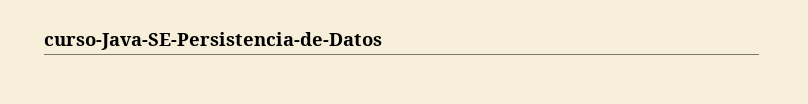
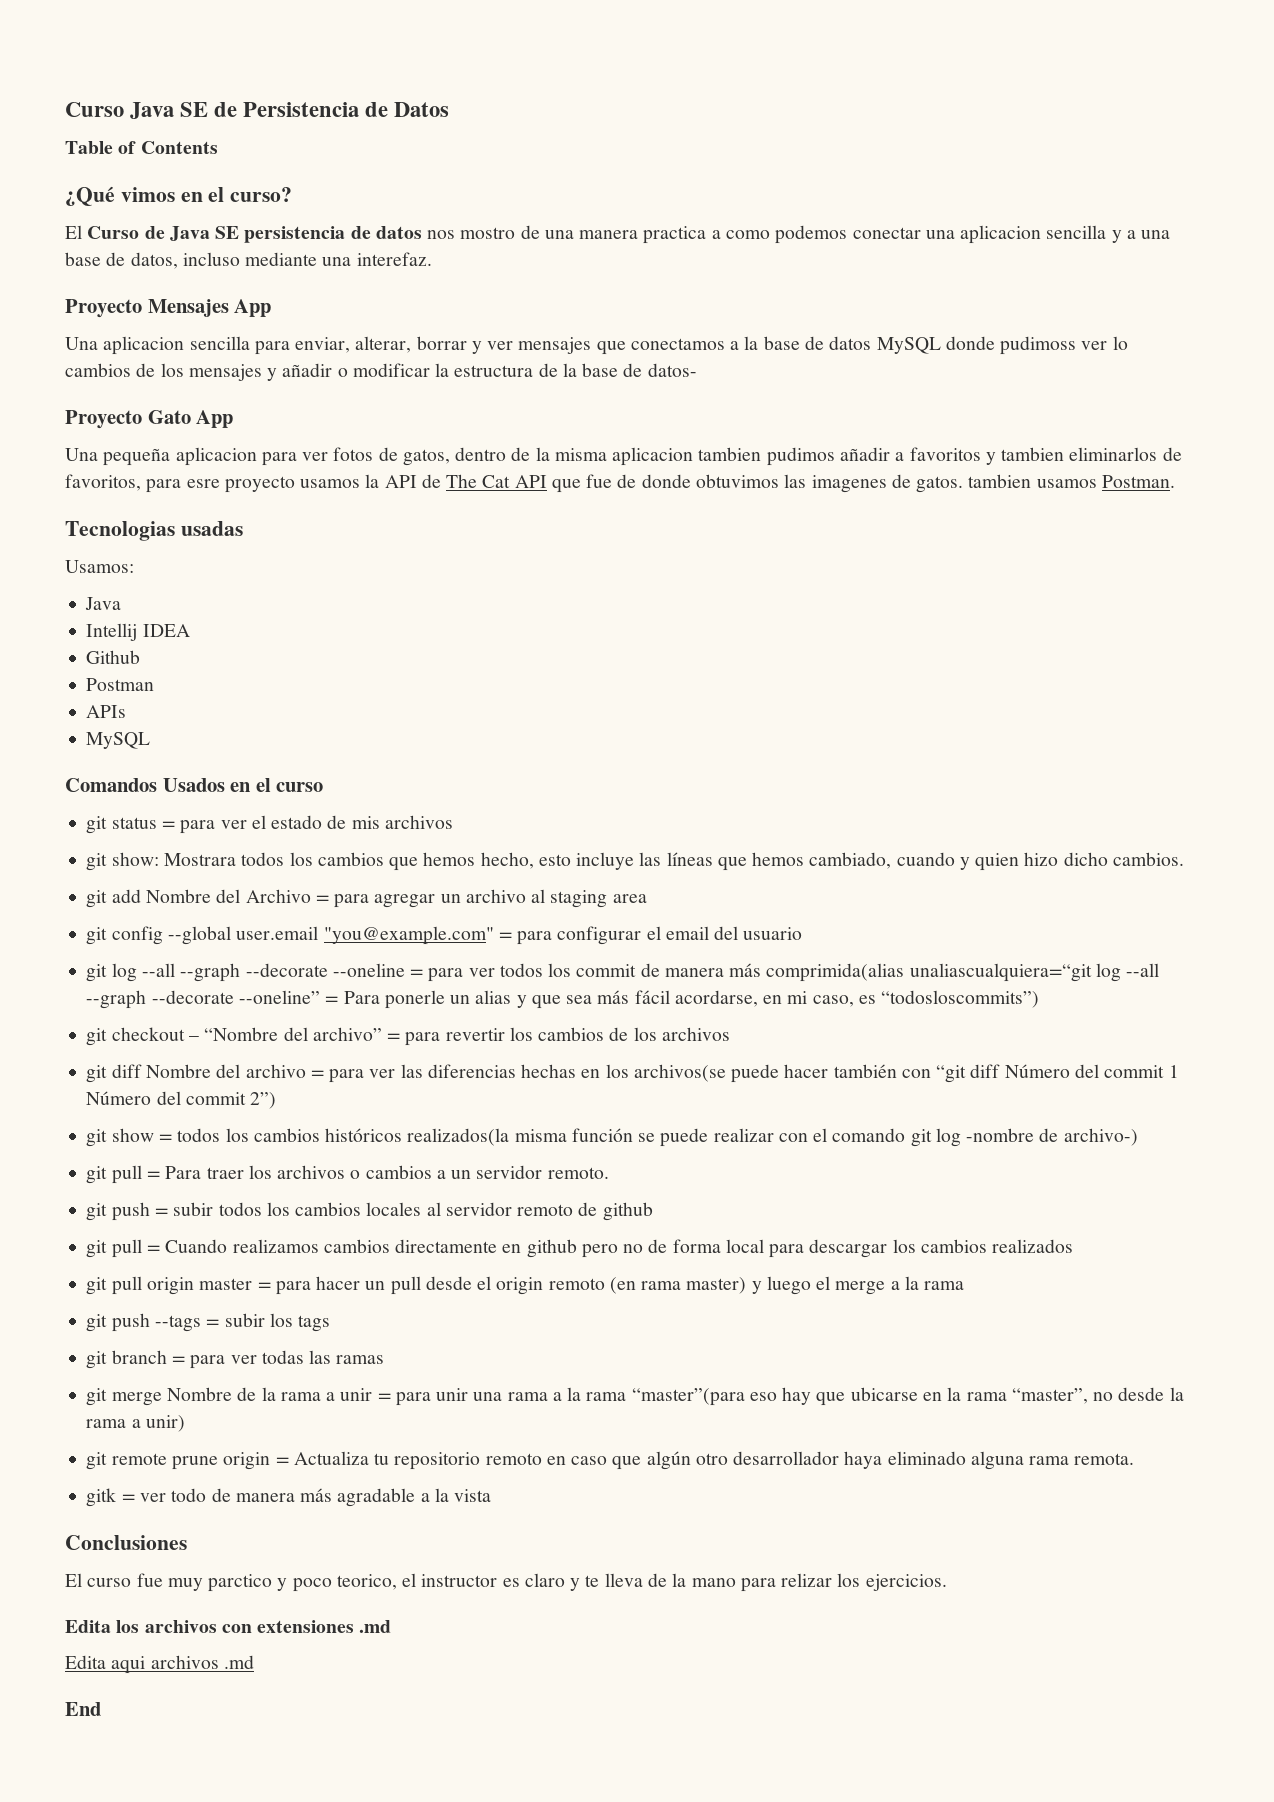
- curso-Java-SE-Persistencia-de-Datos
+ Curso Java SE de Persistencia de Datos
+ Table of Contents
+ ¿Qué vimos en el curso?
+ El Curso de Java SE persistencia de datos nos mostro de una manera practica a como podemos conectar una aplicacion sencilla y a una base de datos, incluso mediante una interefaz.
+ Proyecto Mensajes App
+ Una aplicacion sencilla para enviar, alterar, borrar y ver mensajes que conectamos a la base de datos MySQL donde pudimoss ver lo cambios de los mensajes y añadir o modificar la estructura de la base de datos-
+ Proyecto Gato App
+ Una pequeña aplicacion para ver fotos de gatos, dentro de la misma aplicacion tambien pudimos añadir a favoritos y tambien eliminarlos de favoritos, para esre proyecto usamos la API de The Cat API que fue de donde obtuvimos las imagenes de gatos. tambien usamos Postman.
+ Tecnologias usadas
+ Usamos:
+ Java
+ Intellij IDEA
+ Github
+ Postman
+ APIs
+ MySQL
+ Comandos Usados en el curso
+ git status = para ver el estado de mis archivos
+ git show: Mostrara todos los cambios que hemos hecho, esto incluye las líneas que hemos cambiado, cuando y quien hizo dicho cambios.
+ git add Nombre del Archivo = para agregar un archivo al staging area
+ git config --global user.email "you@example.com" = para configurar el email del usuario
+ git log --all --graph --decorate --oneline = para ver todos los commit de manera más comprimida(alias unaliascualquiera=“git log --all --graph --decorate --oneline” = Para ponerle un alias y que sea más fácil acordarse, en mi caso, es “todosloscommits”)
+ git checkout – “Nombre del archivo” = para revertir los cambios de los archivos
+ git diff Nombre del archivo = para ver las diferencias hechas en los archivos(se puede hacer también con “git diff Número del commit 1 Número del commit 2”)
+ git show = todos los cambios históricos realizados(la misma función se puede realizar con el comando git log -nombre de archivo-)
+ git pull = Para traer los archivos o cambios a un servidor remoto.
+ git push = subir todos los cambios locales al servidor remoto de github
+ git pull = Cuando realizamos cambios directamente en github pero no de forma local para descargar los cambios realizados
+ git pull origin master = para hacer un pull desde el origin remoto (en rama master) y luego el merge a la rama
+ git push --tags = subir los tags
+ git branch = para ver todas las ramas
+ git merge Nombre de la rama a unir = para unir una rama a la rama “master”(para eso hay que ubicarse en la rama “master”, no desde la rama a unir)
+ git remote prune origin = Actualiza tu repositorio remoto en caso que algún otro desarrollador haya eliminado alguna rama remota.
+ gitk = ver todo de manera más agradable a la vista
+ Conclusiones
+ El curso fue muy parctico y poco teorico, el instructor es claro y te lleva de la mano para relizar los ejercicios.
+ Edita los archivos con extensiones .md
+ Edita aqui archivos .md
+ End

